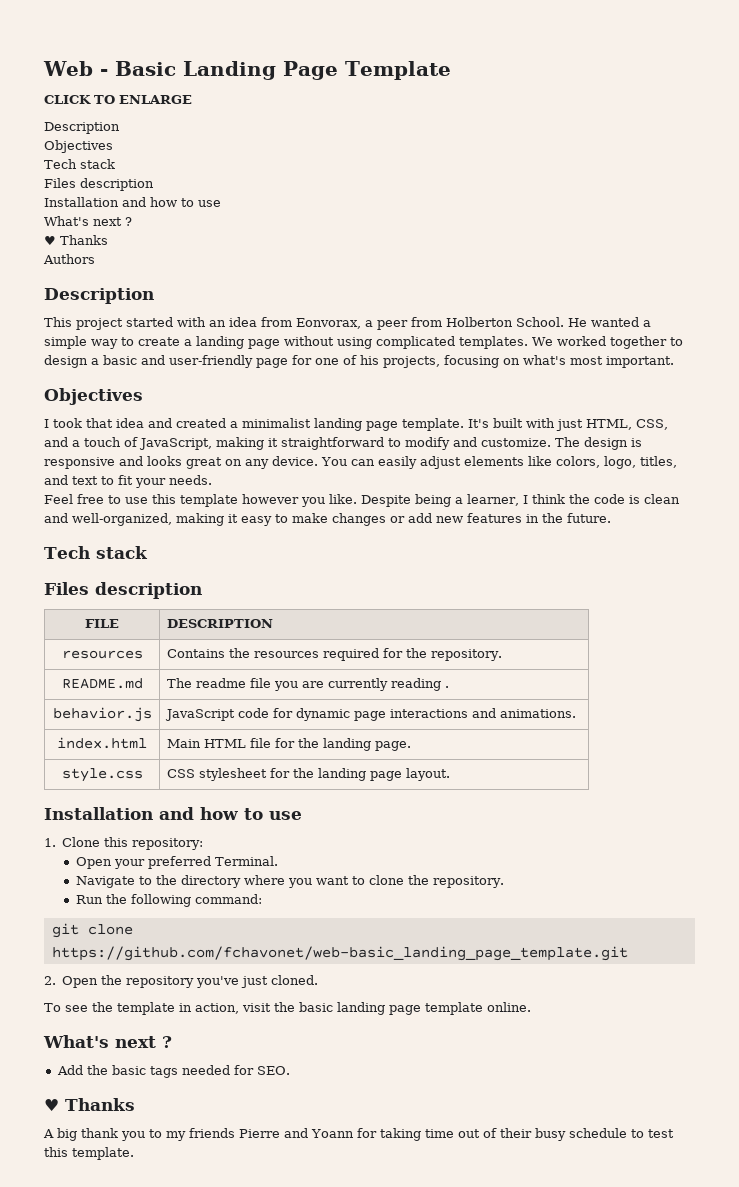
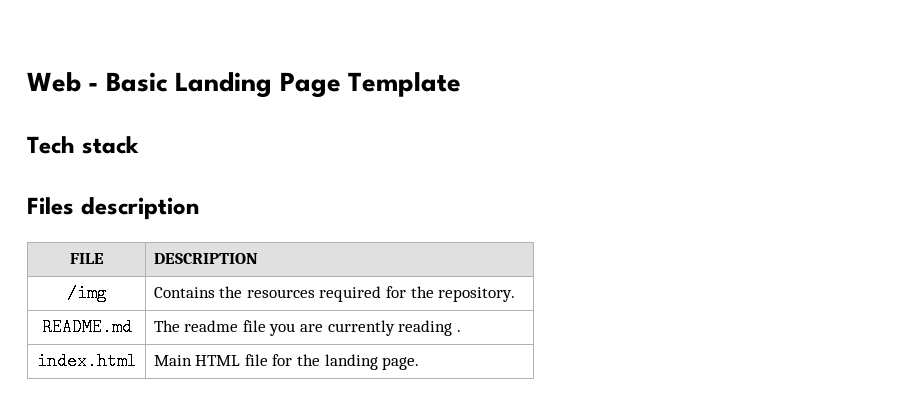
- CLICK TO ENLARGE
- Description
- Objectives
- Tech stack
- Files description
- Installation and how to use
- What's next ?
- ♥ Thanks
- Authors
- Description
- This project started with an idea from Eonvorax, a peer from Holberton School. He wanted a simple way to create a landing page without using complicated templates. We worked together to design a basic and user-friendly page for one of his projects, focusing on what's most important.
- Objectives
- I took that idea and created a minimalist landing page template. It's built with just HTML, CSS, and a touch of JavaScript, making it straightforward to modify and customize. The design is responsive and looks great on any device. You can easily adjust elements like colors, logo, titles, and text to fit your needs.
- Feel free to use this template however you like. Despite being a learner, I think the code is clean and well-organized, making it easy to make changes or add new features in the future.
- resources | Contains the resources required for the repository.
+ /img | Contains the resources required for the repository.
- behavior.js | JavaScript code for dynamic page interactions and animations.
- style.css | CSS stylesheet for the landing page layout.
- Installation and how to use
- 1. Clone this repository:
- Open your preferred Terminal.
- Navigate to the directory where you want to clone the repository.
- Run the following command:
- git clone https://github.com/fchavonet/web-basic_landing_page_template.git
- 2. Open the repository you've just cloned.
- To see the template in action, visit the basic landing page template online.
- What's next ?
- Add the basic tags needed for SEO.
- ♥ Thanks
- A big thank you to my friends Pierre and Yoann for taking time out of their busy schedule to test this template.

